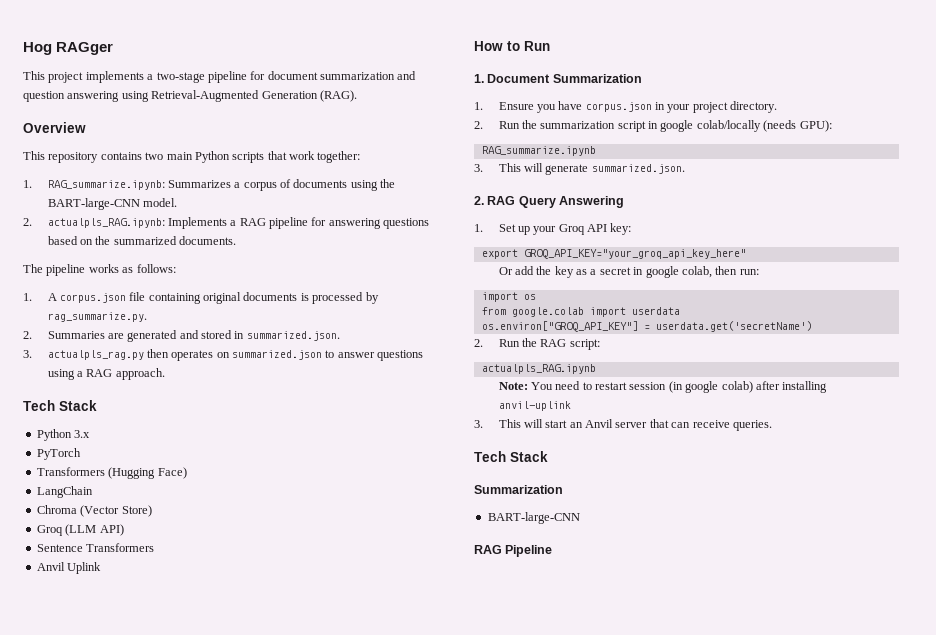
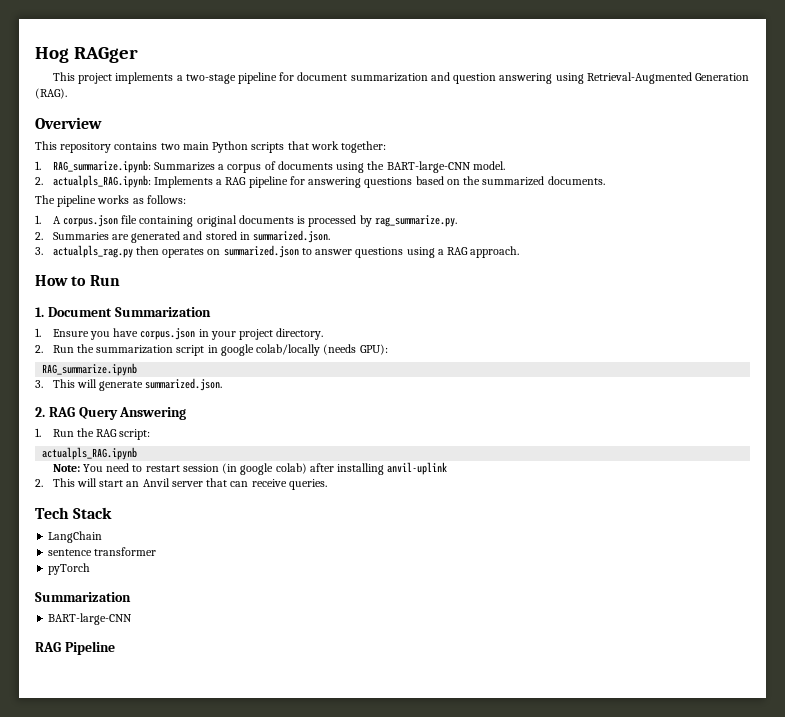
  3. actualpls_rag.py then operates on summarized.json to answer questions using a RAG approach.
- Tech Stack
- Python 3.x
- PyTorch
- Transformers (Hugging Face)
- LangChain
- Chroma (Vector Store)
- Groq (LLM API)
- Sentence Transformers
- Anvil Uplink
- 1. Set up your Groq API key:
- export GROQ_API_KEY="your_groq_api_key_here"
- Or add the key as a secret in google colab, then run:
- import os
- from google.colab import userdata
- os.environ["GROQ_API_KEY"] = userdata.get('secretName')
- 2. Run the RAG script:
+ 1. Run the RAG script:
- 3. This will start an Anvil server that can receive queries.
+ 2. This will start an Anvil server that can receive queries.
+ LangChain
+ sentence transformer
+ pyTorch

